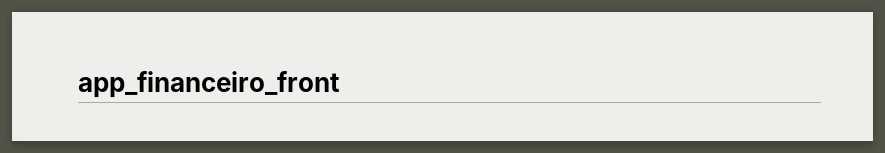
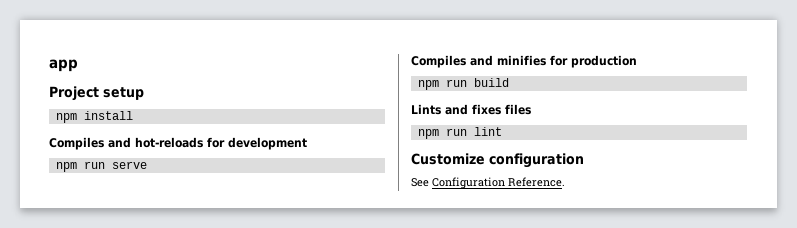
- app_financeiro_front
+ app
+ Project setup
+ npm install
+ Compiles and hot-reloads for development
+ npm run serve
+ Compiles and minifies for production
+ npm run build
+ Lints and fixes files
+ npm run lint
+ Customize configuration
+ See Configuration Reference.

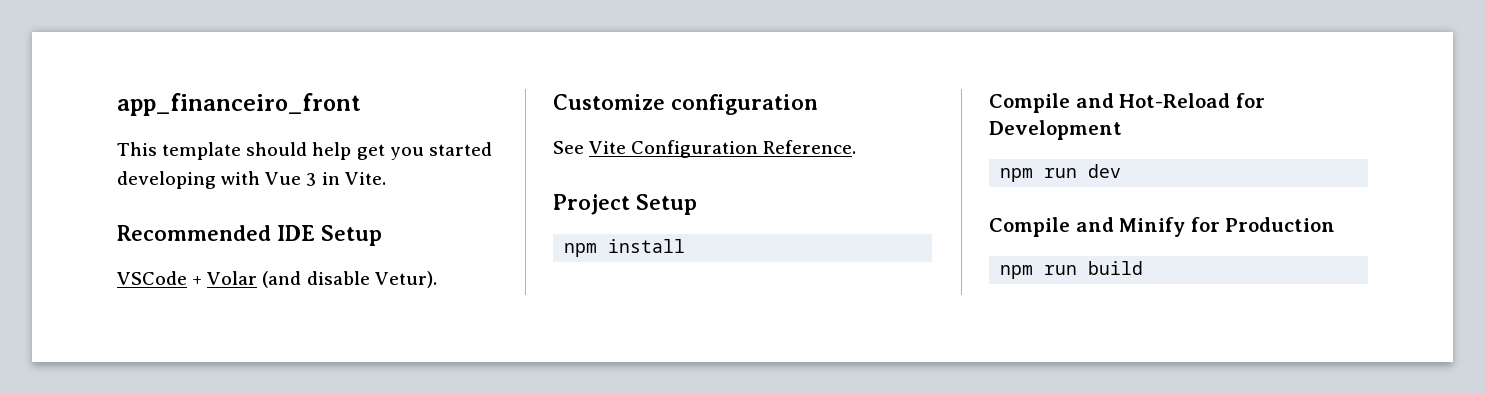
- app
- Project setup
- npm install
- Compiles and hot-reloads for development
- npm run serve
- Compiles and minifies for production
- npm run build
- Lints and fixes files
- npm run lint
+ app_financeiro_front
+ This template should help get you started developing with Vue 3 in Vite.
+ Recommended IDE Setup
+ VSCode + Volar (and disable Vetur).
- See Configuration Reference.
+ See Vite Configuration Reference.
+ Project Setup
+ npm install
+ Compile and Hot-Reload for Development
+ npm run dev
+ Compile and Minify for Production
+ npm run build

